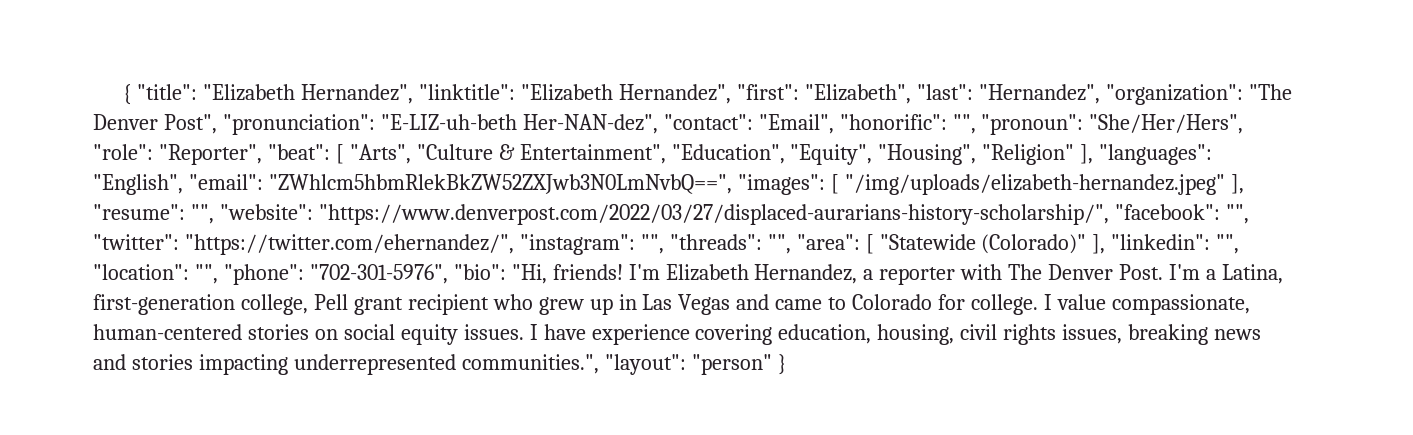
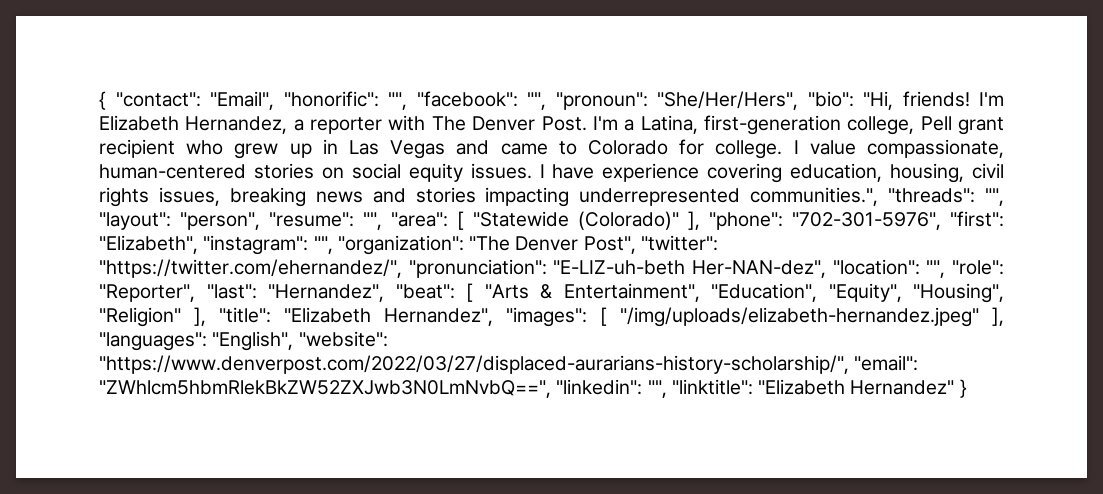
- { "title": "Elizabeth Hernandez", "linktitle": "Elizabeth Hernandez", "first": "Elizabeth", "last": "Hernandez", "organization": "The Denver Post", "pronunciation": "E-LIZ-uh-beth Her-NAN-dez", "contact": "Email", "honorific": "", "pronoun": "She/Her/Hers", "role": "Reporter", "beat": [ "Arts", "Culture & Entertainment", "Education", "Equity", "Housing", "Religion" ], "languages": "English", "email": "ZWhlcm5hbmRlekBkZW52ZXJwb3N0LmNvbQ==", "images": [ "/img/uploads/elizabeth-hernandez.jpeg" ], "resume": "", "website": "https://www.denverpost.com/2022/03/27/displaced-aurarians-history-scholarship/", "facebook": "", "twitter": "https://twitter.com/ehernandez/", "instagram": "", "threads": "", "area": [ "Statewide (Colorado)" ], "linkedin": "", "location": "", "phone": "702-301-5976", "bio": "Hi, friends!
+ { "contact": "Email", "honorific": "", "facebook": "", "pronoun": "She/Her/Hers", "bio": "Hi, friends!
- I have experience covering education, housing, civil rights issues, breaking news and stories impacting underrepresented communities.", "layout": "person" }
+ I have experience covering education, housing, civil rights issues, breaking news and stories impacting underrepresented communities.", "threads": "", "layout": "person", "resume": "", "area": [ "Statewide (Colorado)" ], "phone": "702-301-5976", "first": "Elizabeth", "instagram": "", "organization": "The Denver Post", "twitter": "https://twitter.com/ehernandez/", "pronunciation": "E-LIZ-uh-beth Her-NAN-dez", "location": "", "role": "Reporter", "last": "Hernandez", "beat": [ "Arts & Entertainment", "Education", "Equity", "Housing", "Religion" ], "title": "Elizabeth Hernandez", "images": [ "/img/uploads/elizabeth-hernandez.jpeg" ], "languages": "English", "website": "https://www.denverpost.com/2022/03/27/displaced-aurarians-history-scholarship/", "email": "ZWhlcm5hbmRlekBkZW52ZXJwb3N0LmNvbQ==", "linkedin": "", "linktitle": "Elizabeth Hernandez" }

